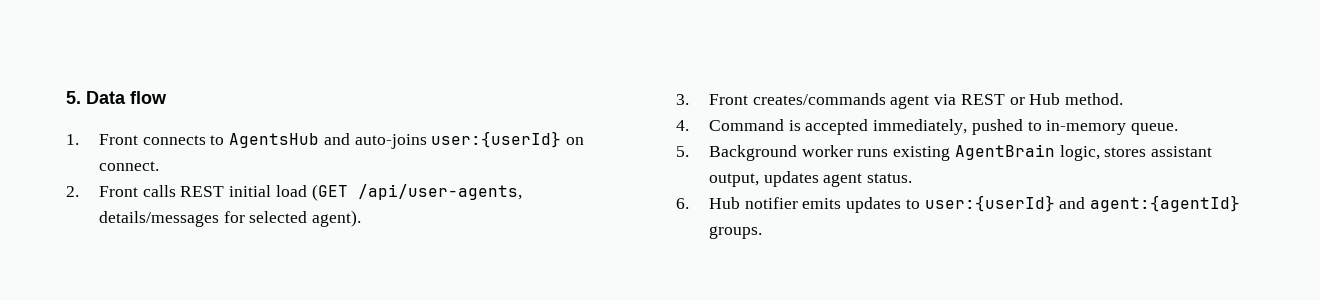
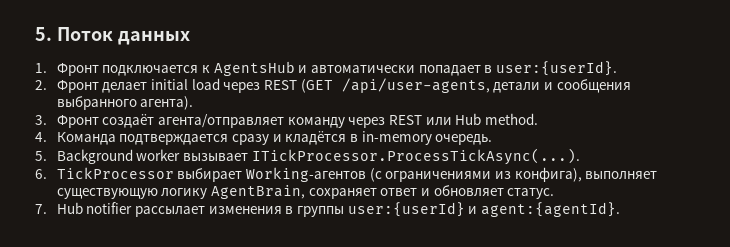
- 5. Data flow
+ 5. Поток данных
- 1. Front connects to AgentsHub and auto-joins user:{userId} on connect.
- 2. Front calls REST initial load (GET /api/user-agents, details/messages for selected agent).
- 3. Front creates/commands agent via REST or Hub method.
- 4. Command is accepted immediately, pushed to in-memory queue.
- 5. Background worker runs existing AgentBrain logic, stores assistant output, updates agent status.
- 6. Hub notifier emits updates to user:{userId} and agent:{agentId} groups.
+ 1. Фронт подключается к AgentsHub и автоматически попадает в user:{userId}.
+ 2. Фронт делает initial load через REST (GET /api/user-agents, детали и сообщения выбранного агента).
+ 3. Фронт создаёт агента/отправляет команду через REST или Hub method.
+ 4. Команда подтверждается сразу и кладётся в in-memory очередь.
+ 5. Background worker вызывает ITickProcessor.ProcessTickAsync(...).
+ 6. TickProcessor выбирает Working-агентов (с ограничениями из конфига), выполняет существующую логику AgentBrain, сохраняет ответ и обновляет статус.
+ 7. Hub notifier рассылает изменения в группы user:{userId} и agent:{agentId}.

